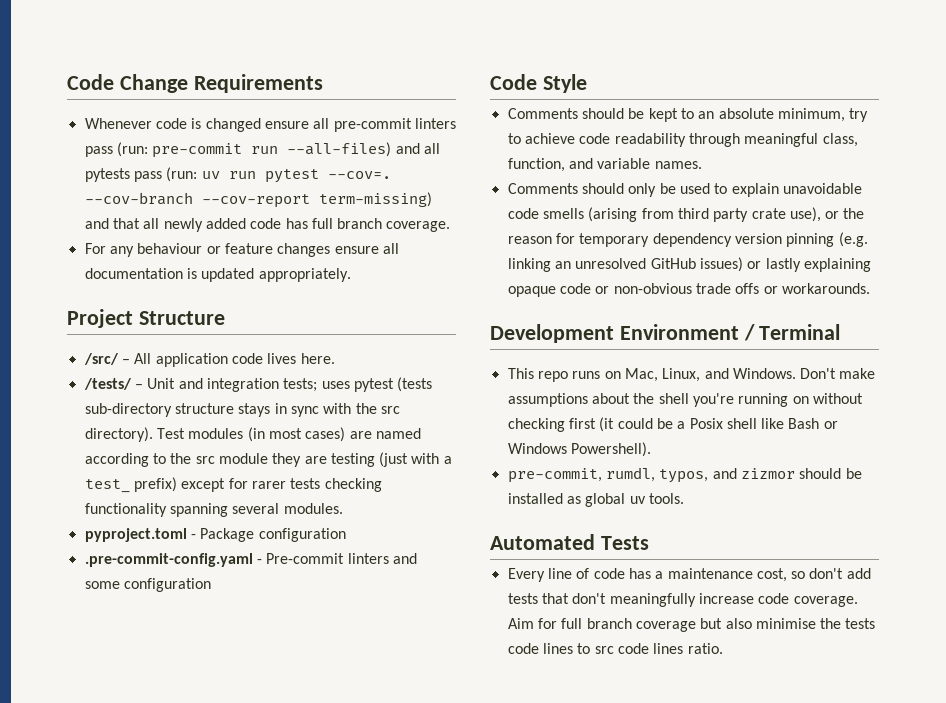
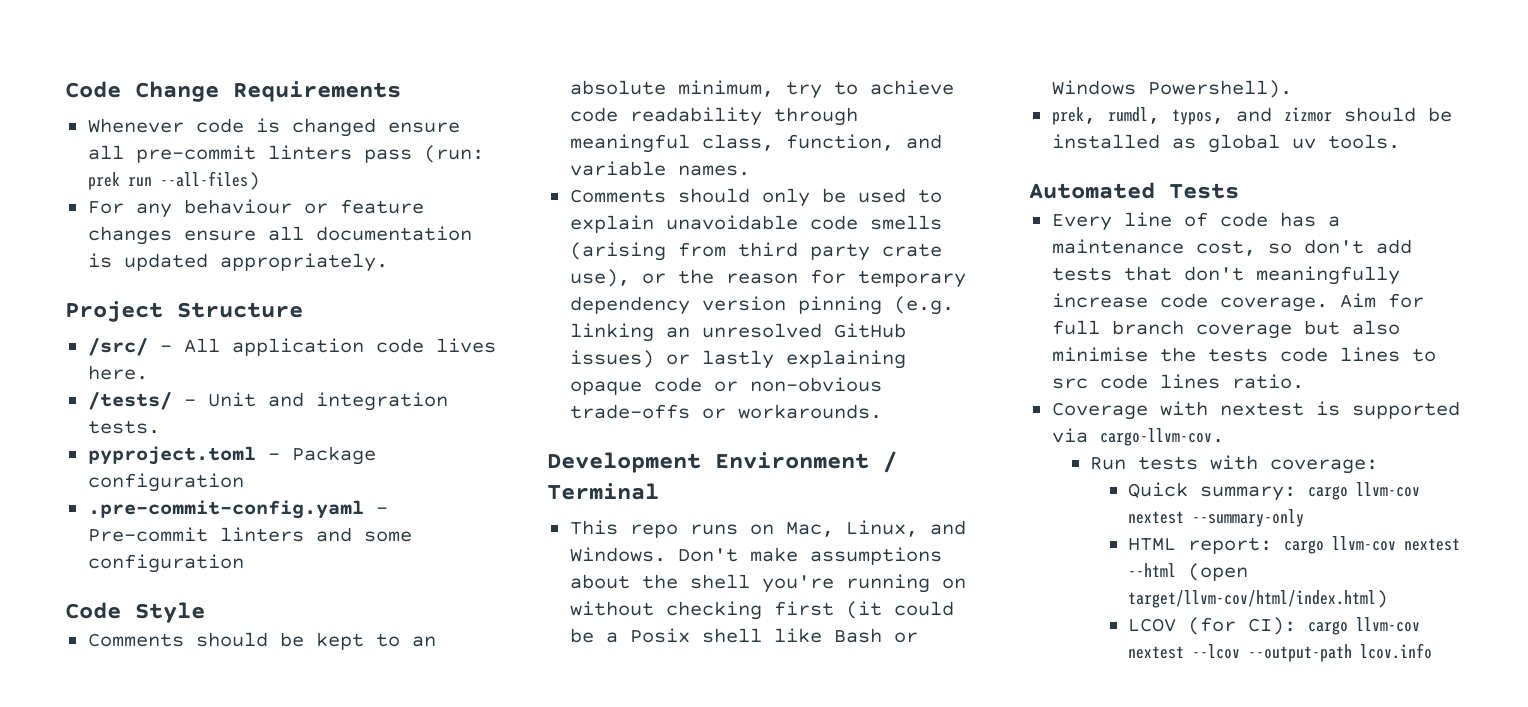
- Whenever code is changed ensure all pre-commit linters pass (run: pre-commit run --all-files) and all pytests pass (run: uv run pytest --cov=. --cov-branch --cov-report term-missing) and that all newly added code has full branch coverage.
+ Whenever code is changed ensure all pre-commit linters pass (run: prek run --all-files)
- /tests/ – Unit and integration tests; uses pytest (tests sub-directory structure stays in sync with the src directory). Test modules (in most cases) are named according to the src module they are testing (just with a test_ prefix) except for rarer tests checking functionality spanning several modules.
+ /tests/ – Unit and integration tests.
- Comments should only be used to explain unavoidable code smells (arising from third party crate use), or the reason for temporary dependency version pinning (e.g. linking an unresolved GitHub issues) or lastly explaining opaque code or non-obvious trade offs or workarounds.
+ Comments should only be used to explain unavoidable code smells (arising from third party crate use), or the reason for temporary dependency version pinning (e.g. linking an unresolved GitHub issues) or lastly explaining opaque code or non-obvious trade-offs or workarounds.
- pre-commit, rumdl, typos, and zizmor should be installed as global uv tools.
+ prek, rumdl, typos, and zizmor should be installed as global uv tools.
+ Coverage with nextest is supported via cargo-llvm-cov.
+ Run tests with coverage:
+ Quick summary: cargo llvm-cov nextest --summary-only
+ HTML report: cargo llvm-cov nextest --html (open target/llvm-cov/html/index.html)
+ LCOV (for CI): cargo llvm-cov nextest --lcov --output-path lcov.info

